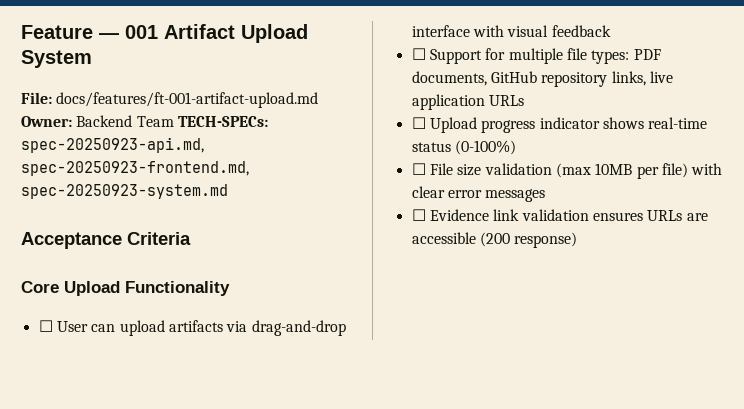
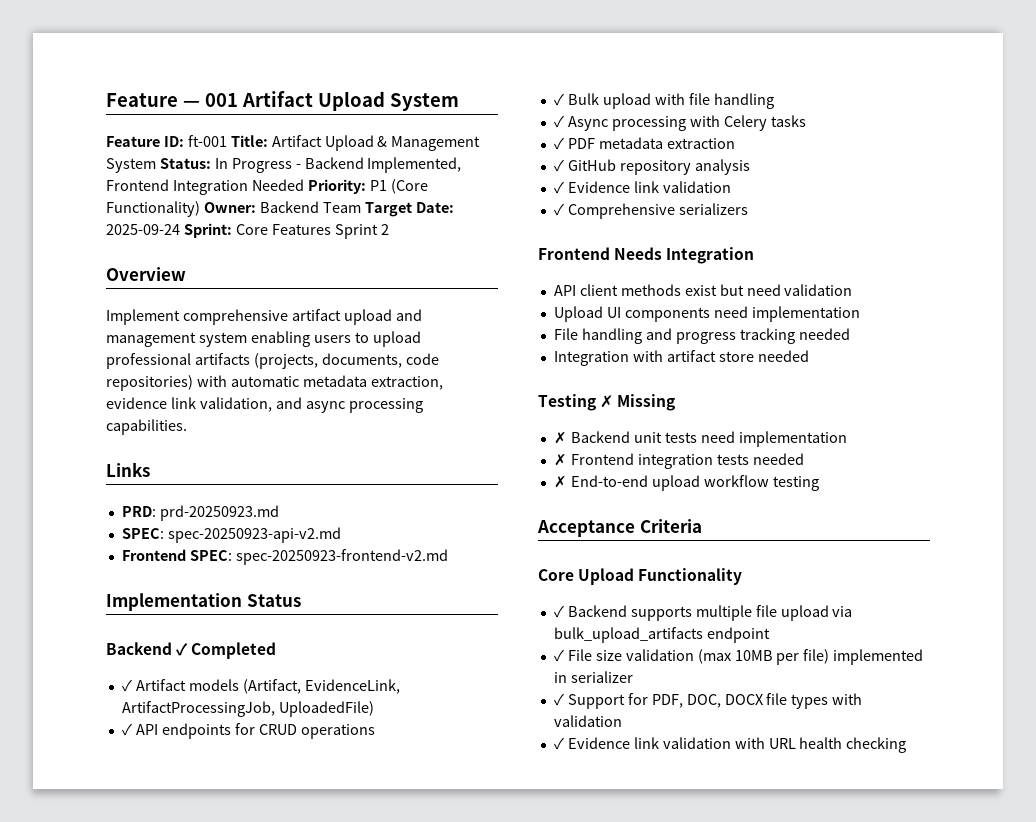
- File: docs/features/ft-001-artifact-upload.md Owner: Backend Team TECH-SPECs: spec-20250923-api.md, spec-20250923-frontend.md, spec-20250923-system.md
+ Feature ID: ft-001 Title: Artifact Upload & Management System Status: In Progress - Backend Implemented, Frontend Integration Needed Priority: P1 (Core Functionality) Owner: Backend Team Target Date: 2025-09-24 Sprint: Core Features Sprint 2
+ Overview
+ Implement comprehensive artifact upload and management system enabling users to upload professional artifacts (projects, documents, code repositories) with automatic metadata extraction, evidence link validation, and async processing capabilities.
+ Links
+ PRD: prd-20250923.md
+ SPEC: spec-20250923-api-v2.md
+ Frontend SPEC: spec-20250923-frontend-v2.md
+ Implementation Status
+ Backend ✓ Completed
+ ✓ Artifact models (Artifact, EvidenceLink, ArtifactProcessingJob, UploadedFile)
+ ✓ API endpoints for CRUD operations
+ ✓ Bulk upload with file handling
+ ✓ Async processing with Celery tasks
+ ✓ PDF metadata extraction
+ ✓ GitHub repository analysis
+ ✓ Evidence link validation
+ ✓ Comprehensive serializers
+ Frontend Needs Integration
+ API client methods exist but need validation
+ Upload UI components need implementation
+ File handling and progress tracking needed
+ Integration with artifact store needed
+ Testing ✗ Missing
+ ✗ Backend unit tests need implementation
+ ✗ Frontend integration tests needed
+ ✗ End-to-end upload workflow testing
- ☐ User can upload artifacts via drag-and-drop interface with visual feedback
- ☐ Support for multiple file types: PDF documents, GitHub repository links, live application URLs
- ☐ Upload progress indicator shows real-time status (0-100%)
- ☐ File size validation (max 10MB per file) with clear error messages
- ☐ Evidence link validation ensures URLs are accessible (200 response)
+ ✓ Backend supports multiple file upload via bulk_upload_artifacts endpoint
+ ✓ File size validation (max 10MB per file) implemented in serializer
+ ✓ Support for PDF, DOC, DOCX file types with validation
+ ✓ Evidence link validation with URL health checking

